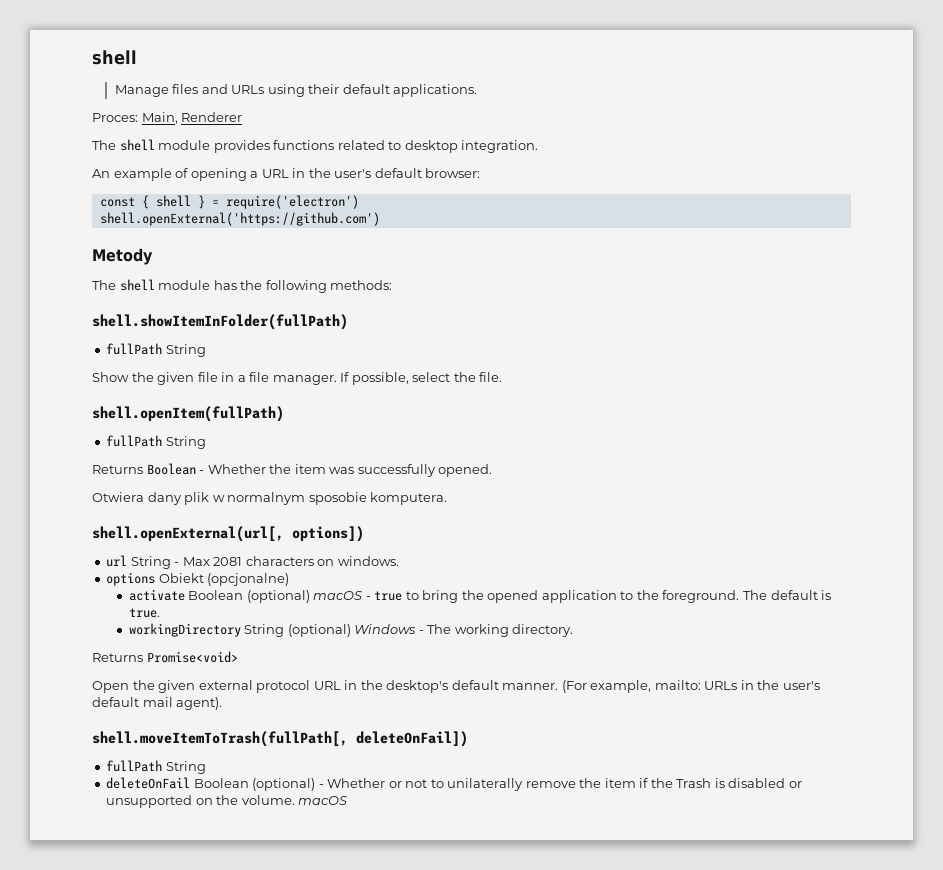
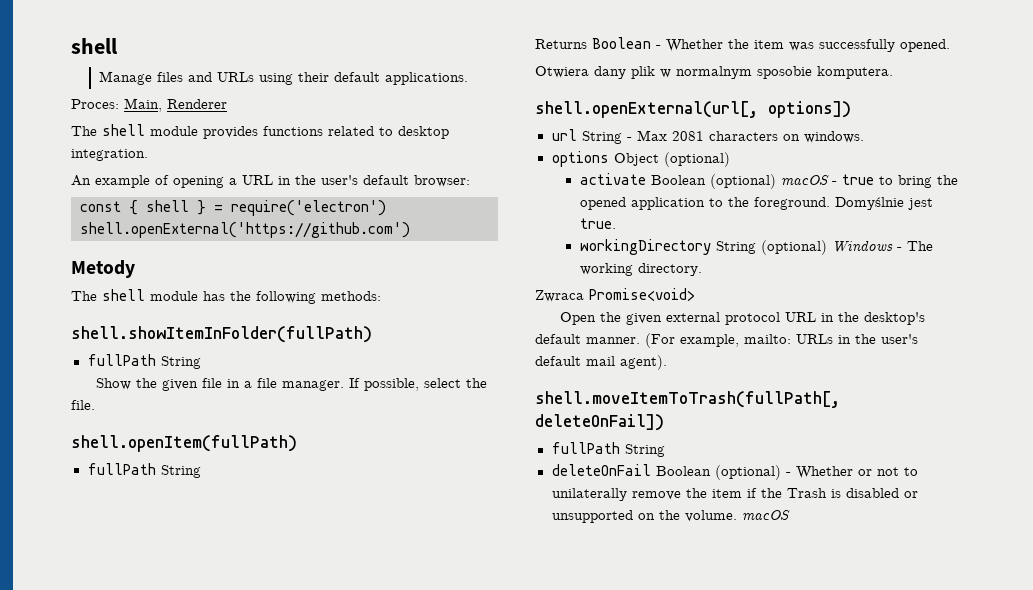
- options Obiekt (opcjonalne)
+ options Object (optional)
- The default is true.
+ Domyślnie jest true.
- Returns Promise<void>
+ Zwraca Promise<void>

